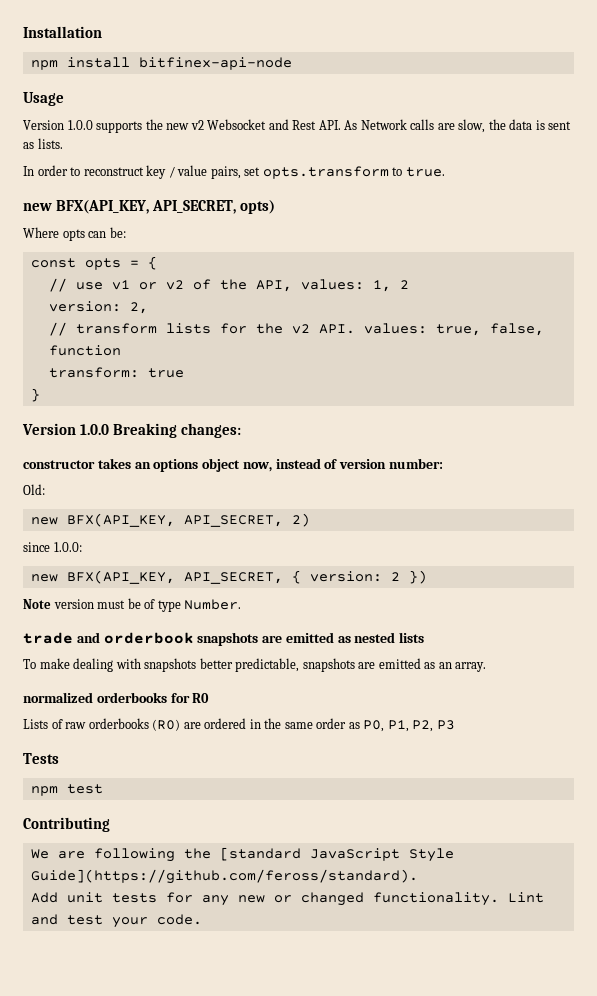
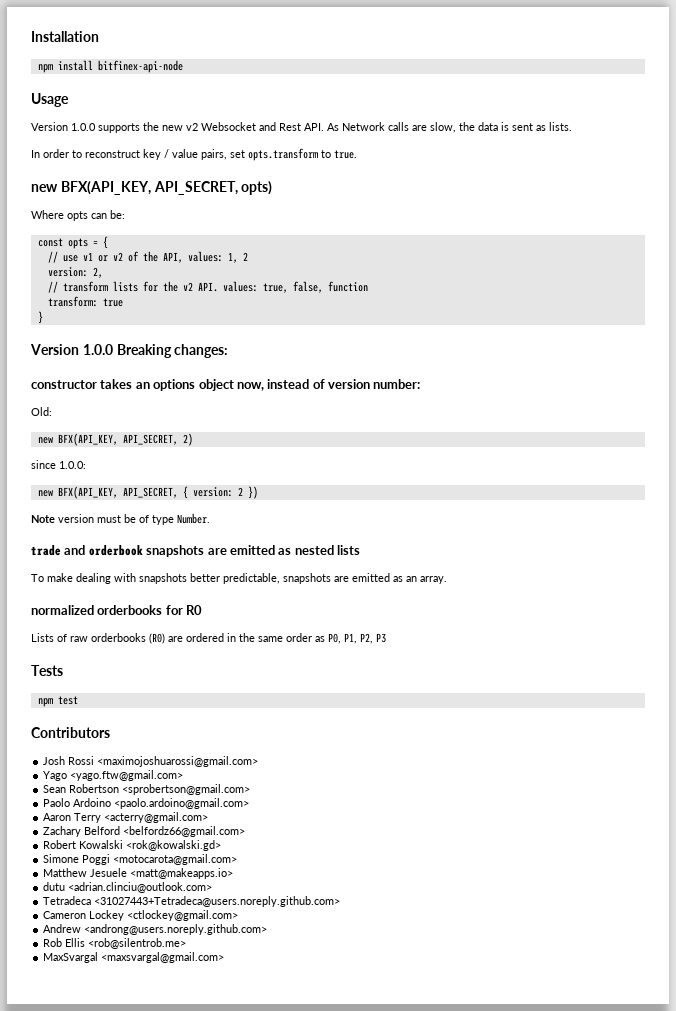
- Contributing
- We are following the [standard JavaScript Style Guide](https://github.com/feross/standard).
- Add unit tests for any new or changed functionality. Lint and test your code.
+ Contributors
+ Josh Rossi <maximojoshuarossi@gmail.com>
+ Yago <yago.ftw@gmail.com>
+ Sean Robertson <sprobertson@gmail.com>
+ Paolo Ardoino <paolo.ardoino@gmail.com>
+ Aaron Terry <acterry@gmail.com>
+ Zachary Belford <belfordz66@gmail.com>
+ Robert Kowalski <rok@kowalski.gd>
+ Simone Poggi <motocarota@gmail.com>
+ Matthew Jesuele <matt@makeapps.io>
+ dutu <adrian.clinciu@outlook.com>
+ Tetradeca <31027443+Tetradeca@users.noreply.github.com>
+ Cameron Lockey <ctlockey@gmail.com>
+ Andrew <androng@users.noreply.github.com>
+ Rob Ellis <rob@silentrob.me>
+ MaxSvargal <maxsvargal@gmail.com>

